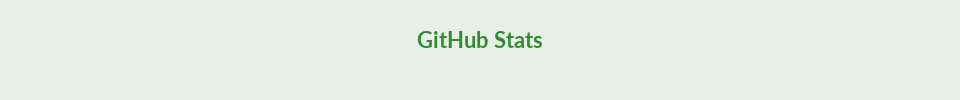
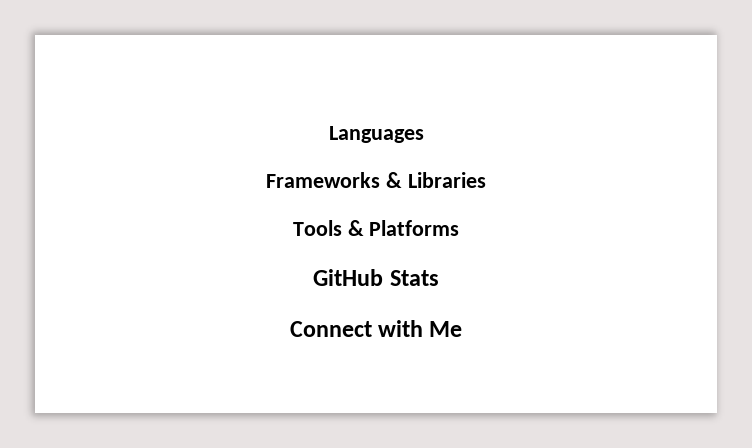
+ Languages
+ Frameworks & Libraries
+ Tools & Platforms
+ Connect with Me

